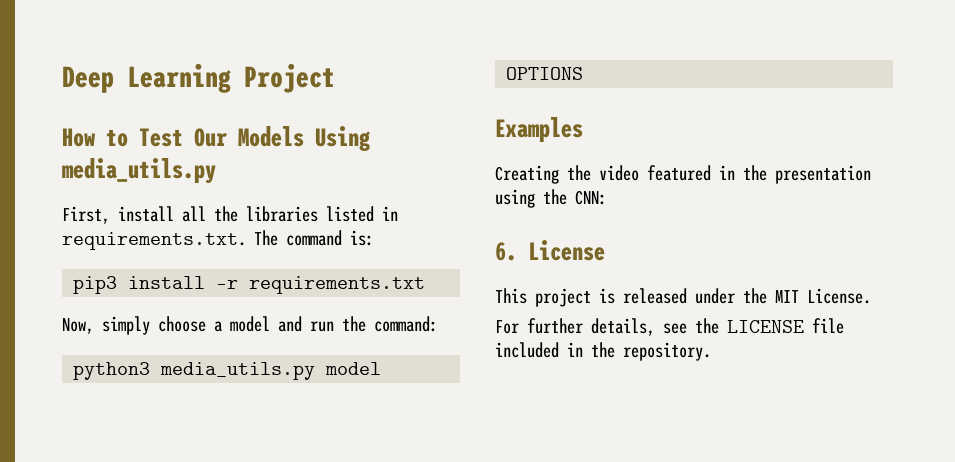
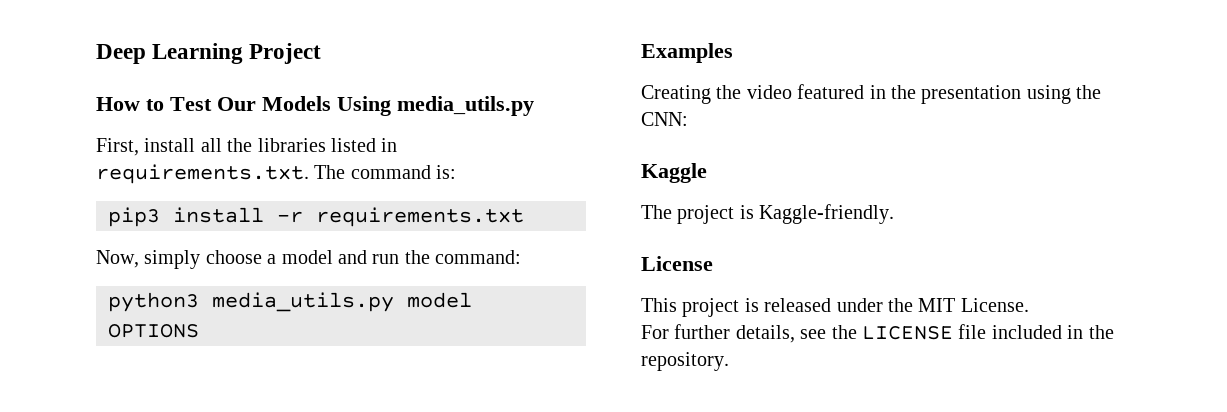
- 6. License
+ Kaggle
+ The project is Kaggle-friendly.
+ License

